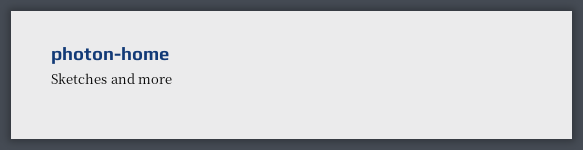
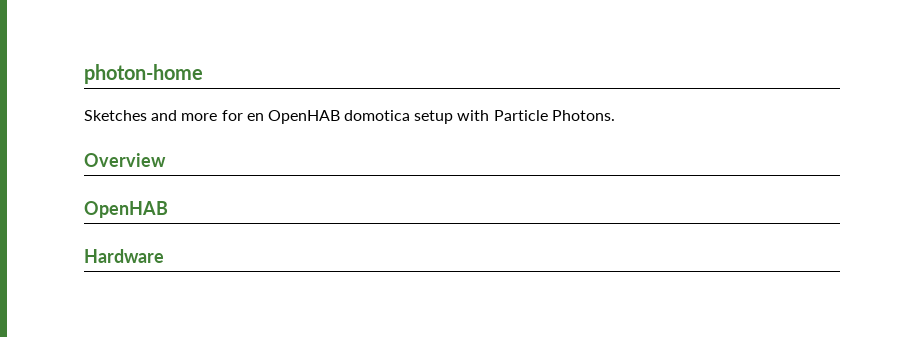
- Sketches and more
+ Sketches and more for en OpenHAB domotica setup with Particle Photons.
+ Overview
+ OpenHAB
+ Hardware

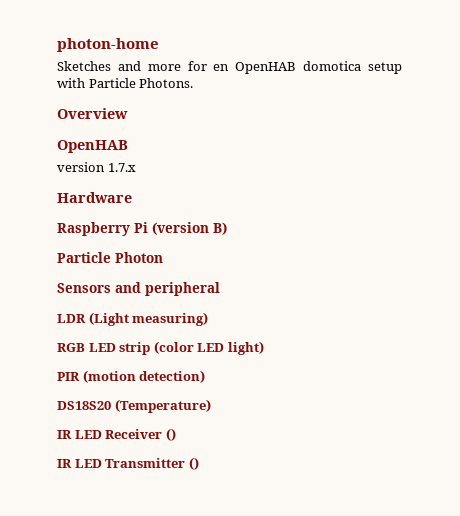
+ version 1.7.x
+ Raspberry Pi (version B)
+ Particle Photon
+ Sensors and peripheral
+ LDR (Light measuring)
+ RGB LED strip (color LED light)
+ PIR (motion detection)
+ DS18S20 (Temperature)
+ IR LED Receiver ()
+ IR LED Transmitter ()

